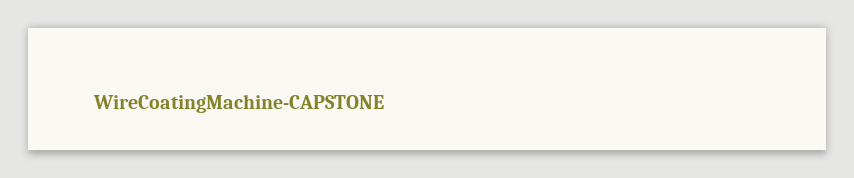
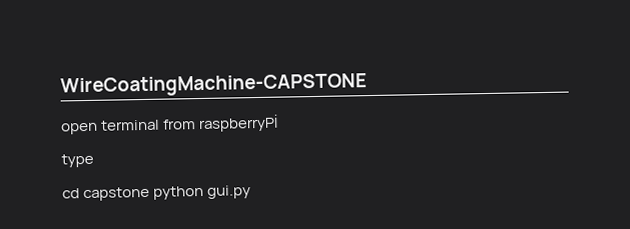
+ open terminal from raspberryPİ
+ type
+ cd capstone python gui.py

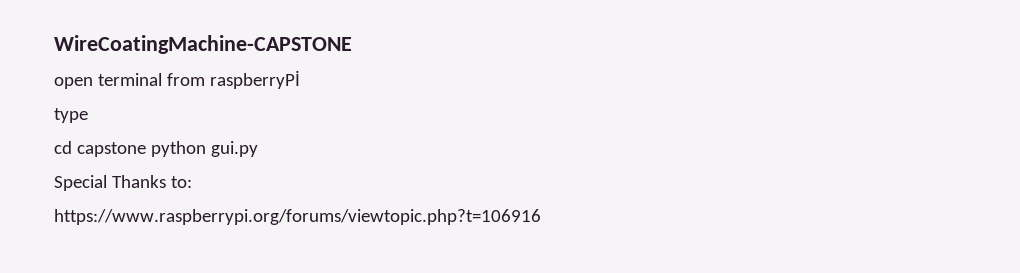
+ Special Thanks to:
+ https://www.raspberrypi.org/forums/viewtopic.php?t=106916

